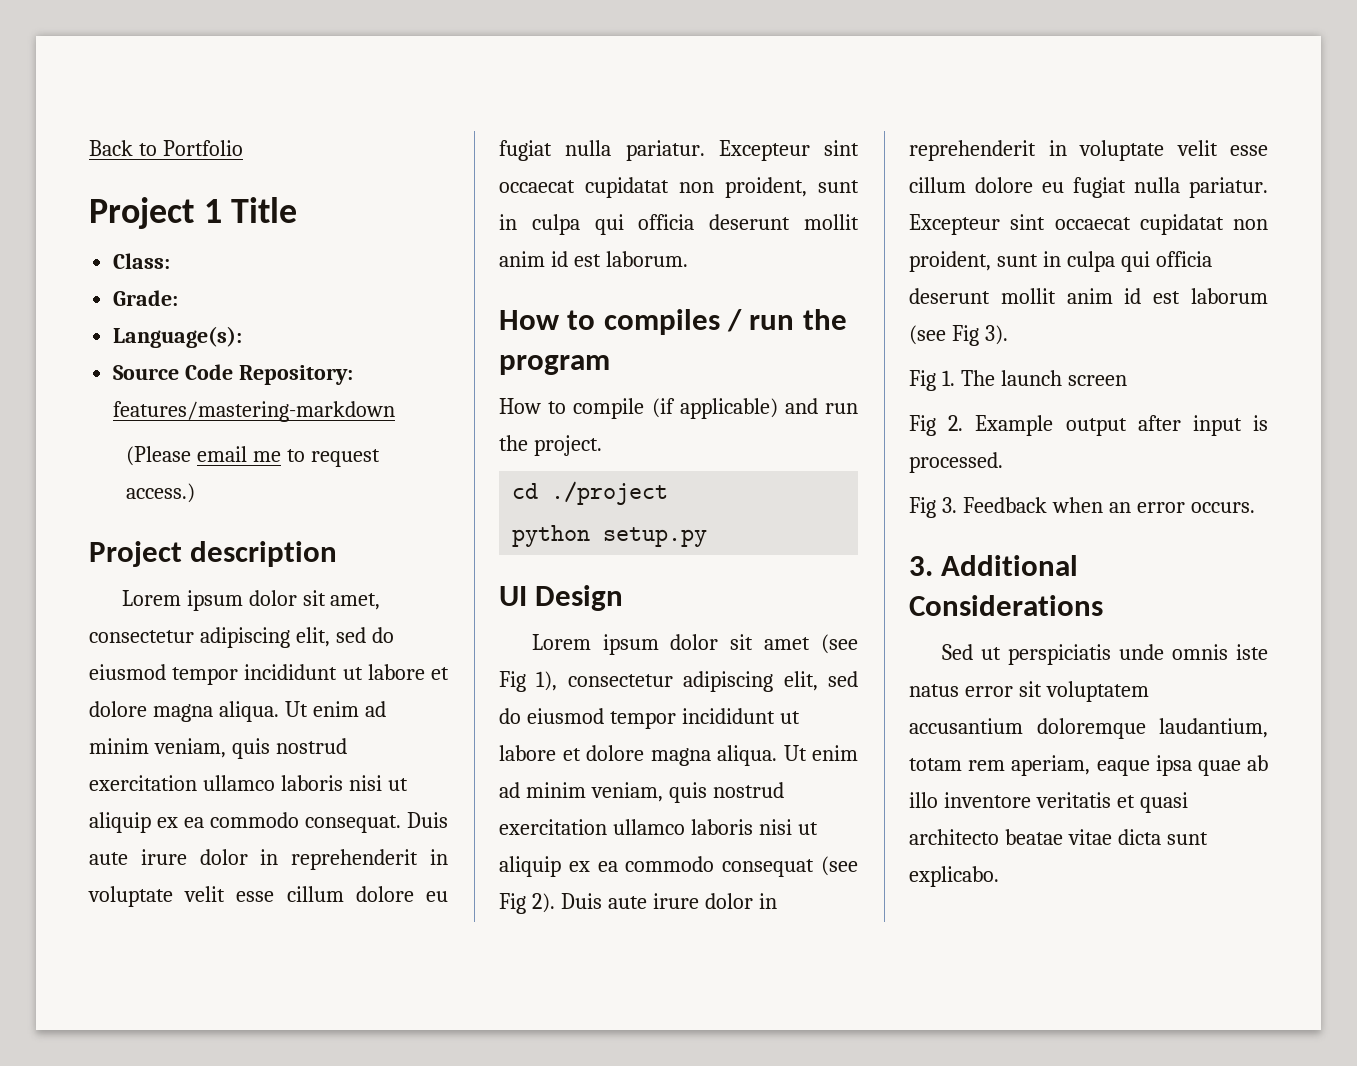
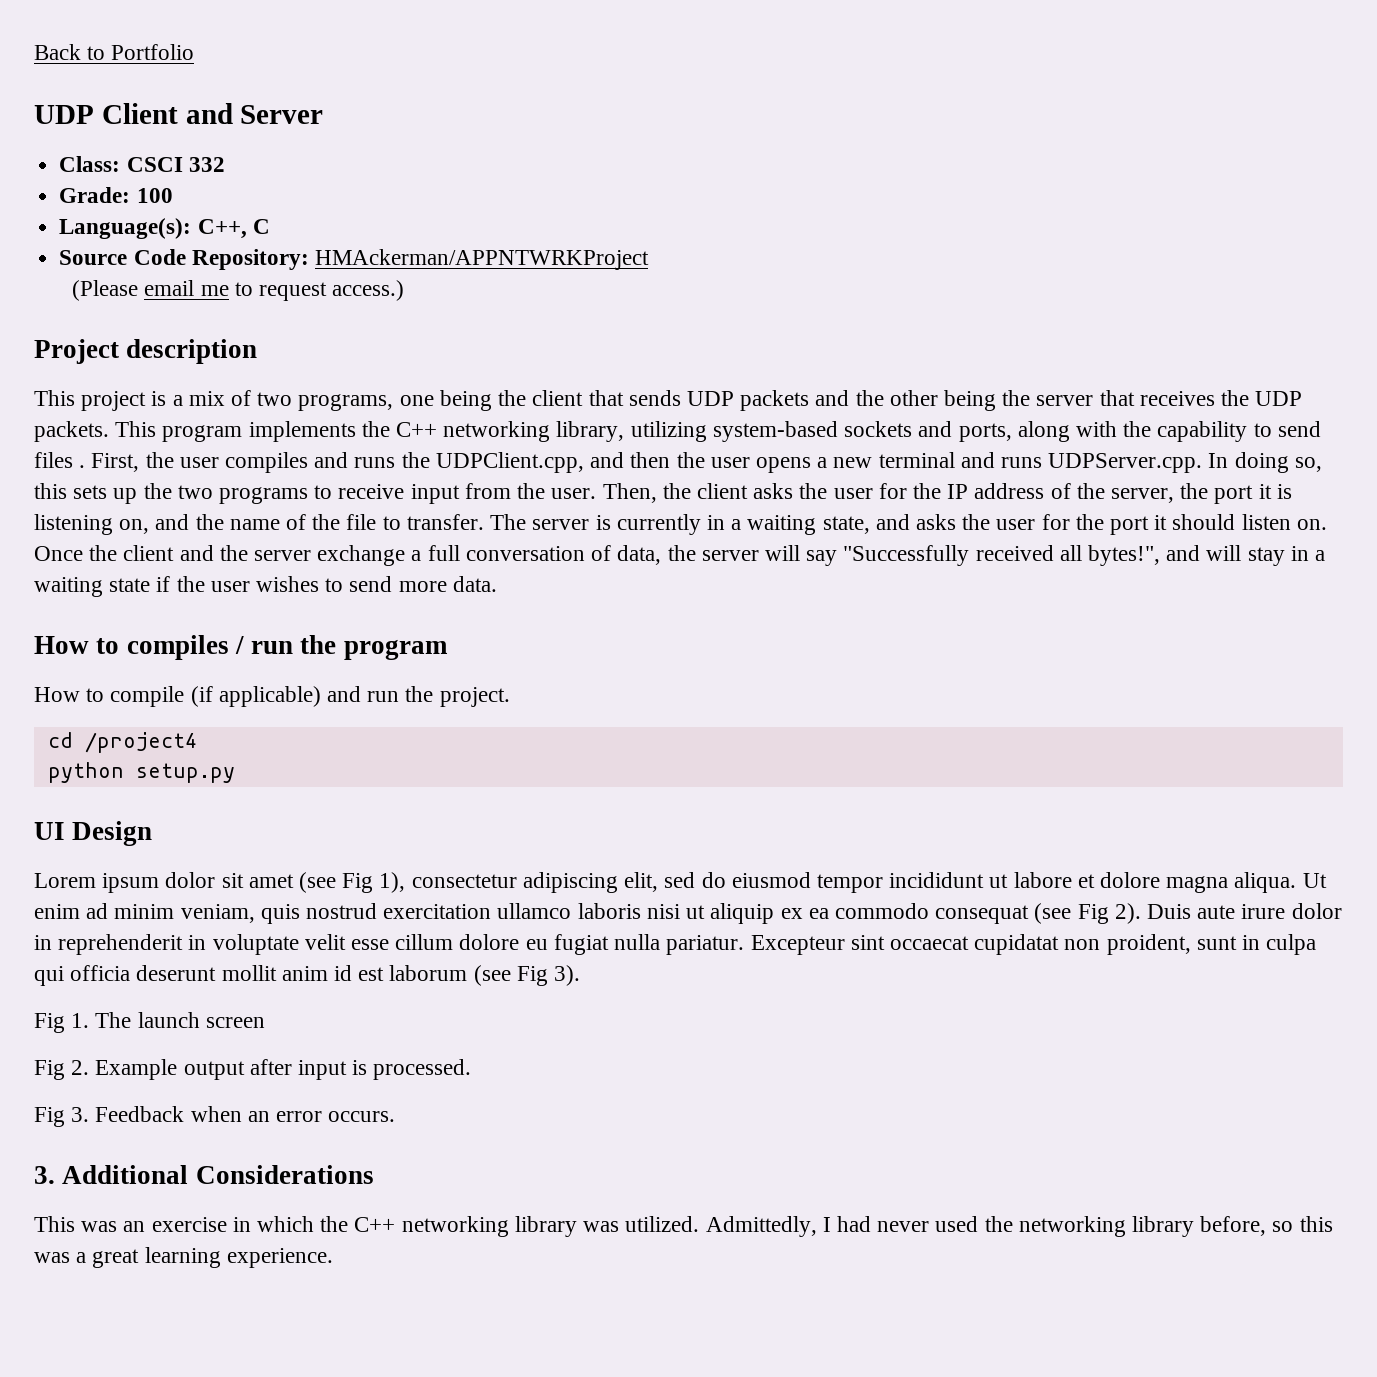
- Project 1 Title
+ UDP Client and Server
- Class:
+ Class: CSCI 332
- Grade:
+ Grade: 100
- Language(s):
+ Language(s): C++, C
- Source Code Repository: features/mastering-markdown
+ Source Code Repository: HMAckerman/APPNTWRKProject
- Lorem ipsum dolor sit amet, consectetur adipiscing elit, sed do eiusmod tempor incididunt ut labore et dolore magna aliqua. Ut enim ad minim veniam, quis nostrud exercitation ullamco laboris nisi ut aliquip ex ea commodo consequat. Duis aute irure dolor in reprehenderit in voluptate velit esse cillum dolore eu fugiat nulla pariatur. Excepteur sint occaecat cupidatat non proident, sunt in culpa qui officia deserunt mollit anim id est laborum.
+ This project is a mix of two programs, one being the client that sends UDP packets and the other being the server that receives the UDP packets. This program implements the C++ networking library, utilizing system-based sockets and ports, along with the capability to send files . First, the user compiles and runs the UDPClient.cpp, and then the user opens a new terminal and runs UDPServer.cpp. In doing so, this sets up the two programs to receive input from the user. Then, the client asks the user for the IP address of the server, the port it is listening on, and the name of the file to transfer. The server is currently in a waiting state, and asks the user for the port it should listen on. Once the client and the server exchange a full conversation of data, the server will say "Successfully received all bytes!", and will stay in a waiting state if the user wishes to send more data.
- cd ./project
+ cd /project4
- Sed ut perspiciatis unde omnis iste natus error sit voluptatem accusantium doloremque laudantium, totam rem aperiam, eaque ipsa quae ab illo inventore veritatis et quasi architecto beatae vitae dicta sunt explicabo.
+ This was an exercise in which the C++ networking library was utilized. Admittedly, I had never used the networking library before, so this was a great learning experience.

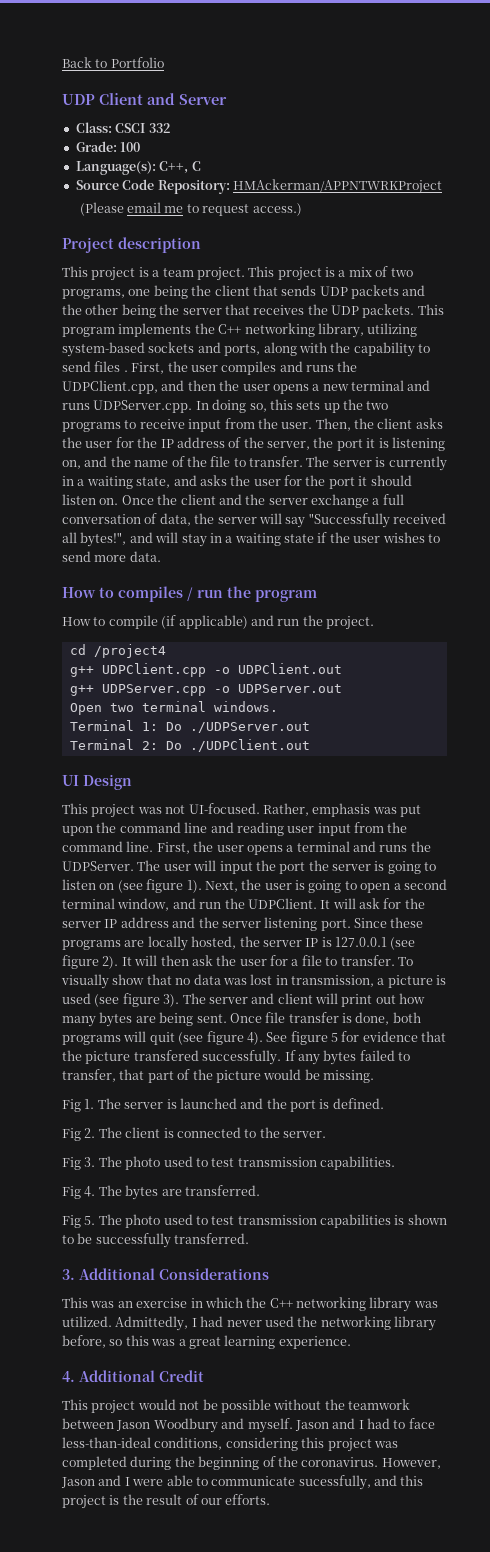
- This project is a mix of two programs, one being the client that sends UDP packets and the other being the server that receives the UDP packets.
+ This project is a team project. This project is a mix of two programs, one being the client that sends UDP packets and the other being the server that receives the UDP packets.
- python setup.py
+ g++ UDPClient.cpp -o UDPClient.out
+ g++ UDPServer.cpp -o UDPServer.out
+ Open two terminal windows.
+ Terminal 1: Do ./UDPServer.out
+ Terminal 2: Do ./UDPClient.out
  UI Design
- Lorem ipsum dolor sit amet (see Fig 1), consectetur adipiscing elit, sed do eiusmod tempor incididunt ut labore et dolore magna aliqua. Ut enim ad minim veniam, quis nostrud exercitation ullamco laboris nisi ut aliquip ex ea commodo consequat (see Fig 2). Duis aute irure dolor in reprehenderit in voluptate velit esse cillum dolore eu fugiat nulla pariatur. Excepteur sint occaecat cupidatat non proident, sunt in culpa qui officia deserunt mollit anim id est laborum (see Fig 3).
- Fig 1. The launch screen
- Fig 2. Example output after input is processed.
- Fig 3. Feedback when an error occurs.
+ This project was not UI-focused. Rather, emphasis was put upon the command line and reading user input from the command line. First, the user opens a terminal and runs the UDPServer. The user will input the port the server is going to listen on (see figure 1). Next, the user is going to open a second terminal window, and run the UDPClient. It will ask for the server IP address and the server listening port. Since these programs are locally hosted, the server IP is 127.0.0.1 (see figure 2). It will then ask the user for a file to transfer. To visually show that no data was lost in transmission, a picture is used (see figure 3). The server and client will print out how many bytes are being sent. Once file transfer is done, both programs will quit (see figure 4). See figure 5 for evidence that the picture transfered successfully. If any bytes failed to transfer, that part of the picture would be missing.
+ Fig 1. The server is launched and the port is defined.
+ Fig 2. The client is connected to the server.
+ Fig 3. The photo used to test transmission capabilities.
+ Fig 4. The bytes are transferred.
+ Fig 5. The photo used to test transmission capabilities is shown to be successfully transferred.
+ 4. Additional Credit
+ This project would not be possible without the teamwork between Jason Woodbury and myself. Jason and I had to face less-than-ideal conditions, considering this project was completed during the beginning of the coronavirus. However, Jason and I were able to communicate sucessfully, and this project is the result of our efforts.

